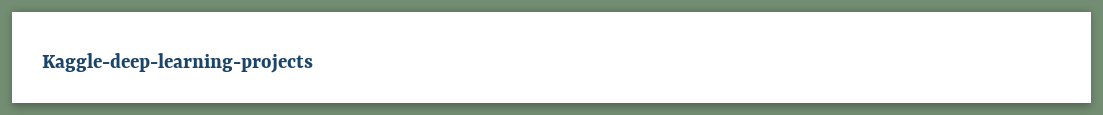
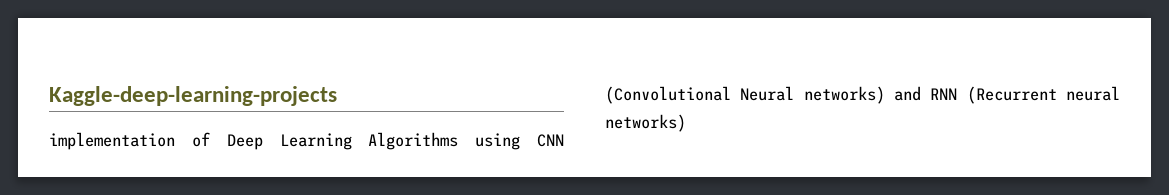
+ implementation of Deep Learning Algorithms using CNN (Convolutional Neural networks) and RNN (Recurrent neural networks)

